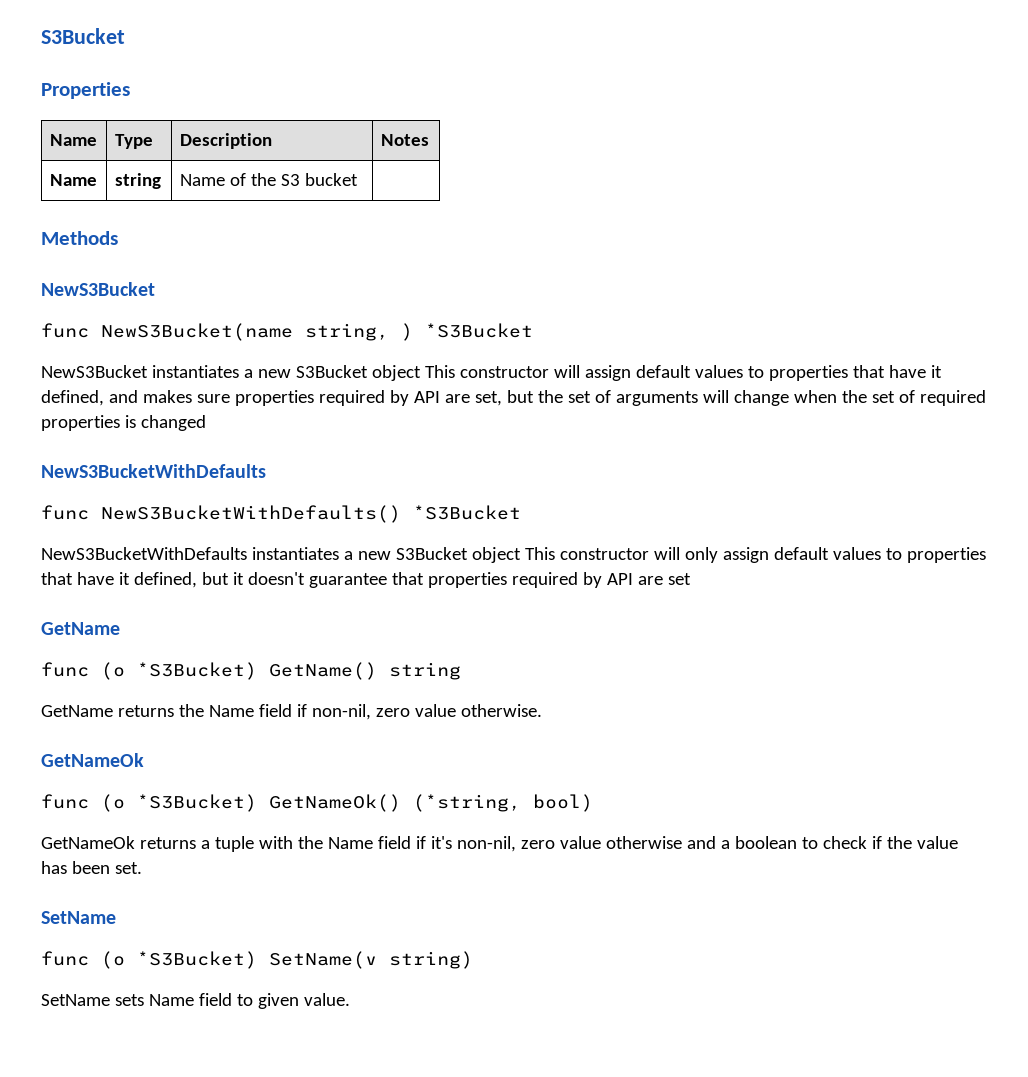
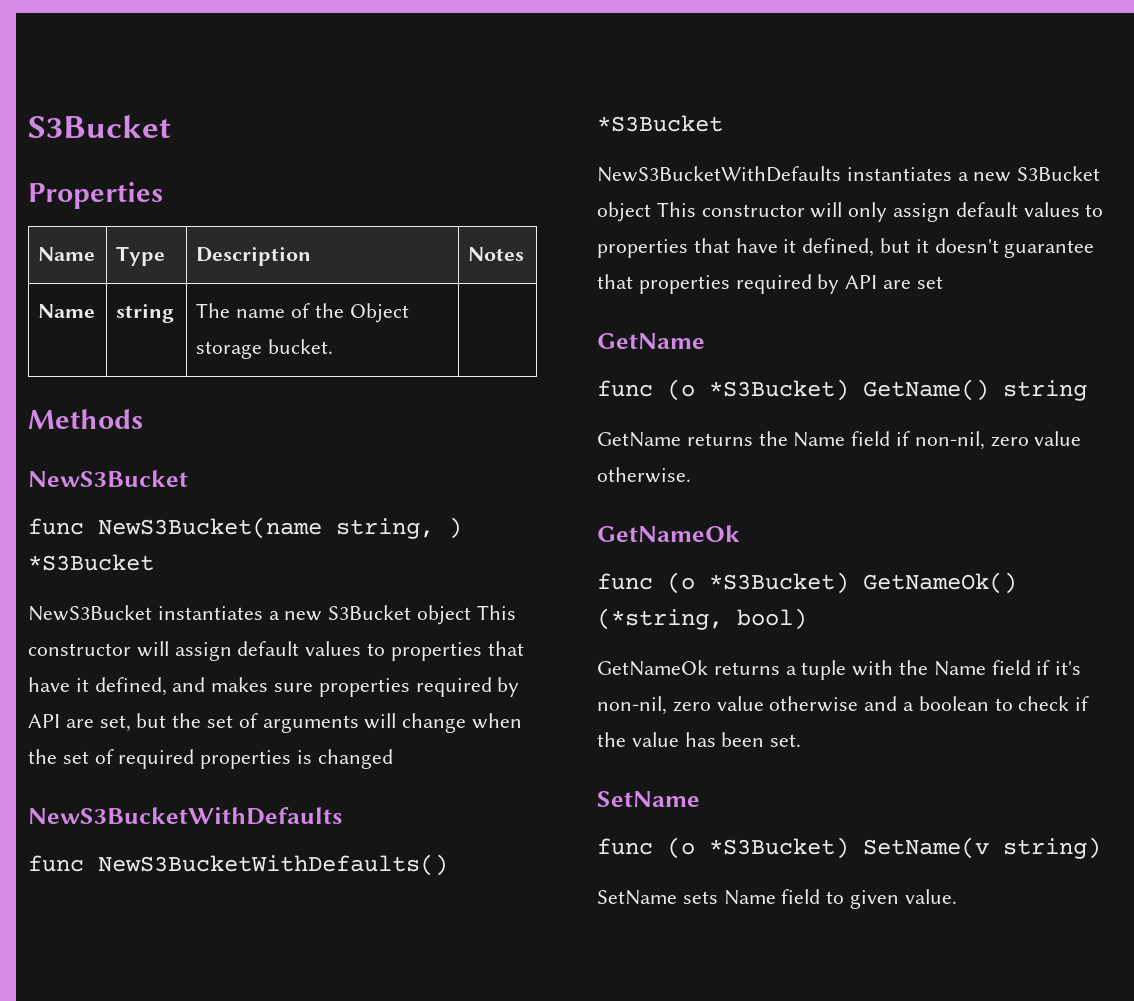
- Name | string | Name of the S3 bucket |
+ Name | string | The name of the Object storage bucket. |

